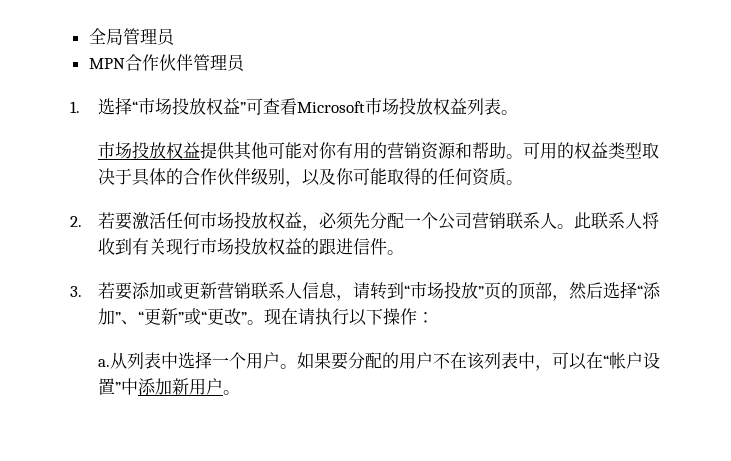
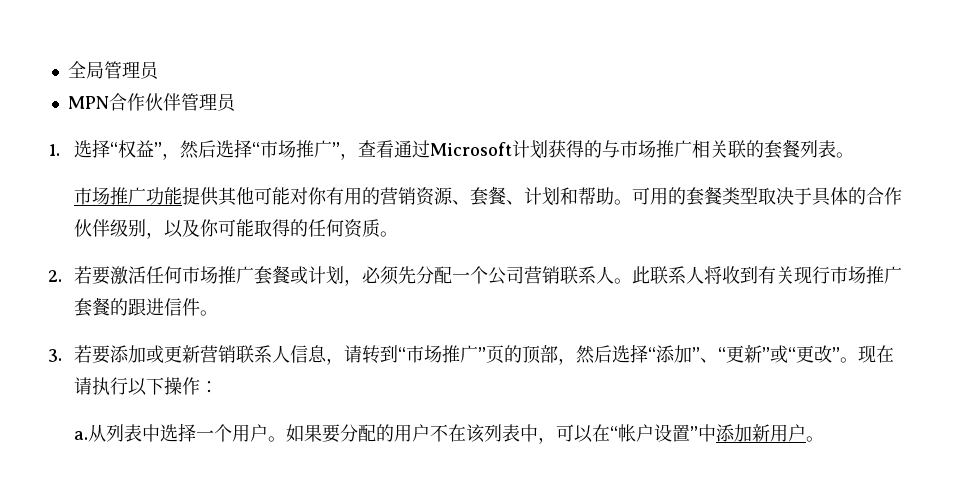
- 1.选择“市场投放权益”可查看Microsoft市场投放权益列表。
+ 1.选择“权益”，然后选择“市场推广”，查看通过Microsoft计划获得的与市场推广相关联的套餐列表。
- 市场投放权益提供其他可能对你有用的营销资源和帮助。
+ 市场推广功能提供其他可能对你有用的营销资源、套餐、计划和帮助。
- 可用的权益类型取决于具体的合作伙伴级别，以及你可能取得的任何资质。
+ 可用的套餐类型取决于具体的合作伙伴级别，以及你可能取得的任何资质。
- 2.若要激活任何市场投放权益，必须先分配一个公司营销联系人。
+ 2.若要激活任何市场推广套餐或计划，必须先分配一个公司营销联系人。
- 此联系人将收到有关现行市场投放权益的跟进信件。
+ 此联系人将收到有关现行市场推广套餐的跟进信件。
- 3.若要添加或更新营销联系人信息，请转到“市场投放”页的顶部，然后选择“添加”、“更新”或“更改”。
+ 3.若要添加或更新营销联系人信息，请转到“市场推广”页的顶部，然后选择“添加”、“更新”或“更改”。

